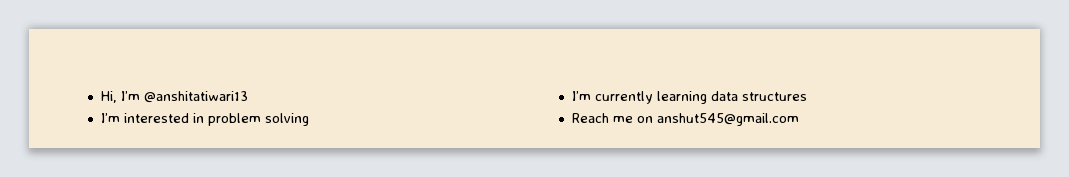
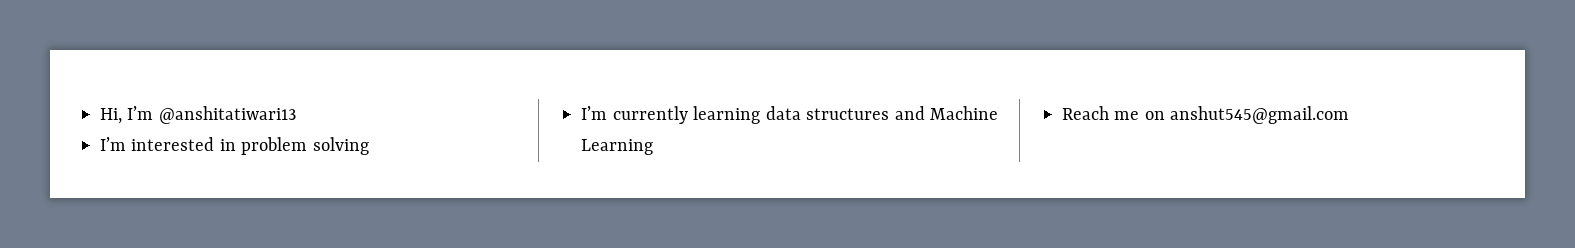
- I’m currently learning data structures
+ I’m currently learning data structures and Machine Learning

